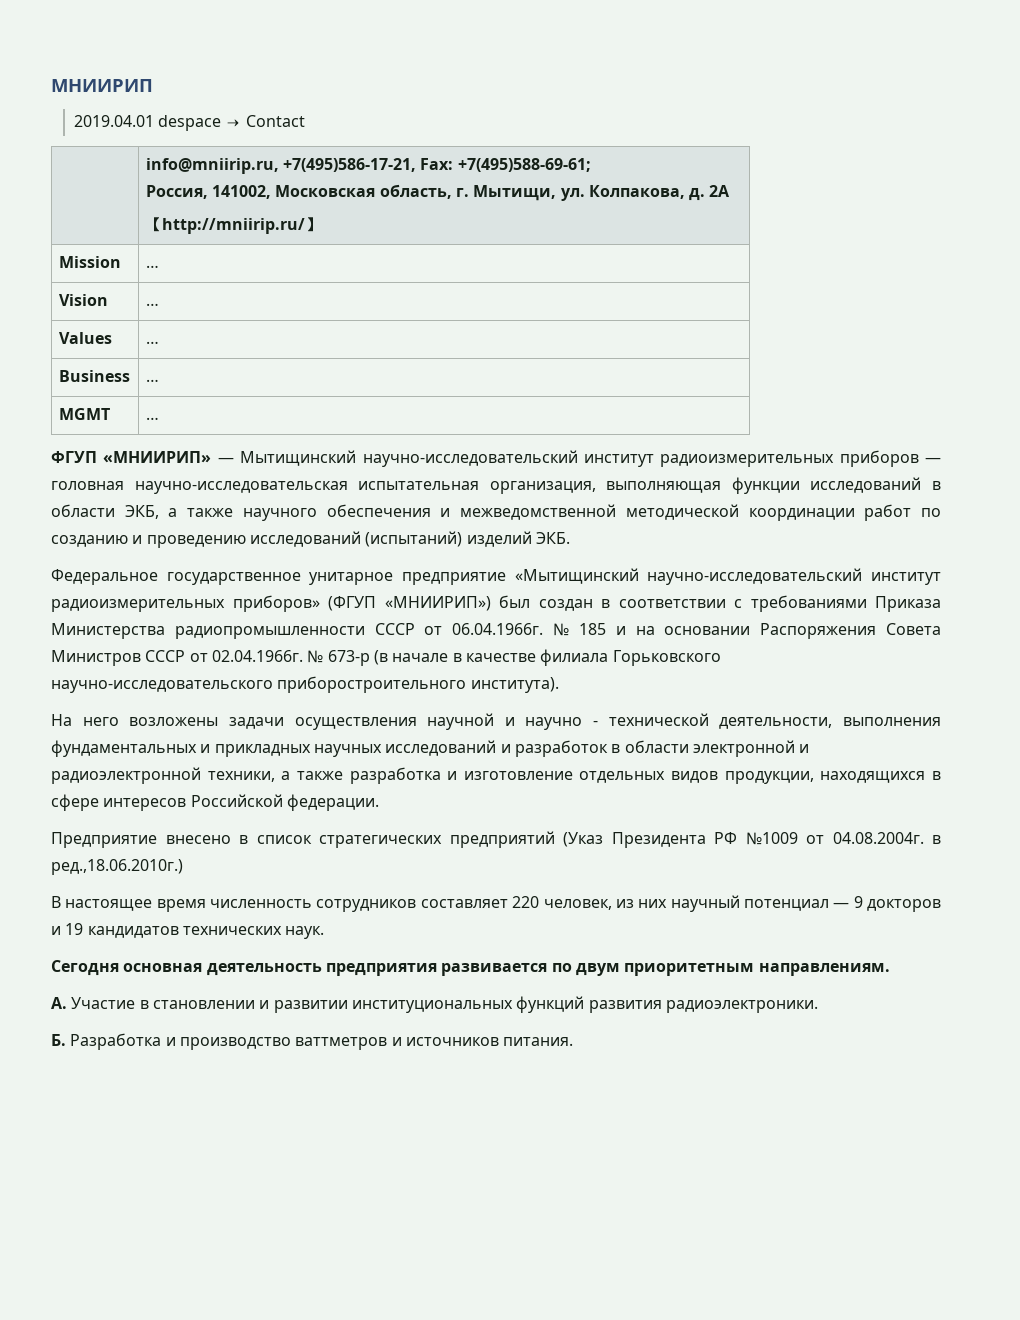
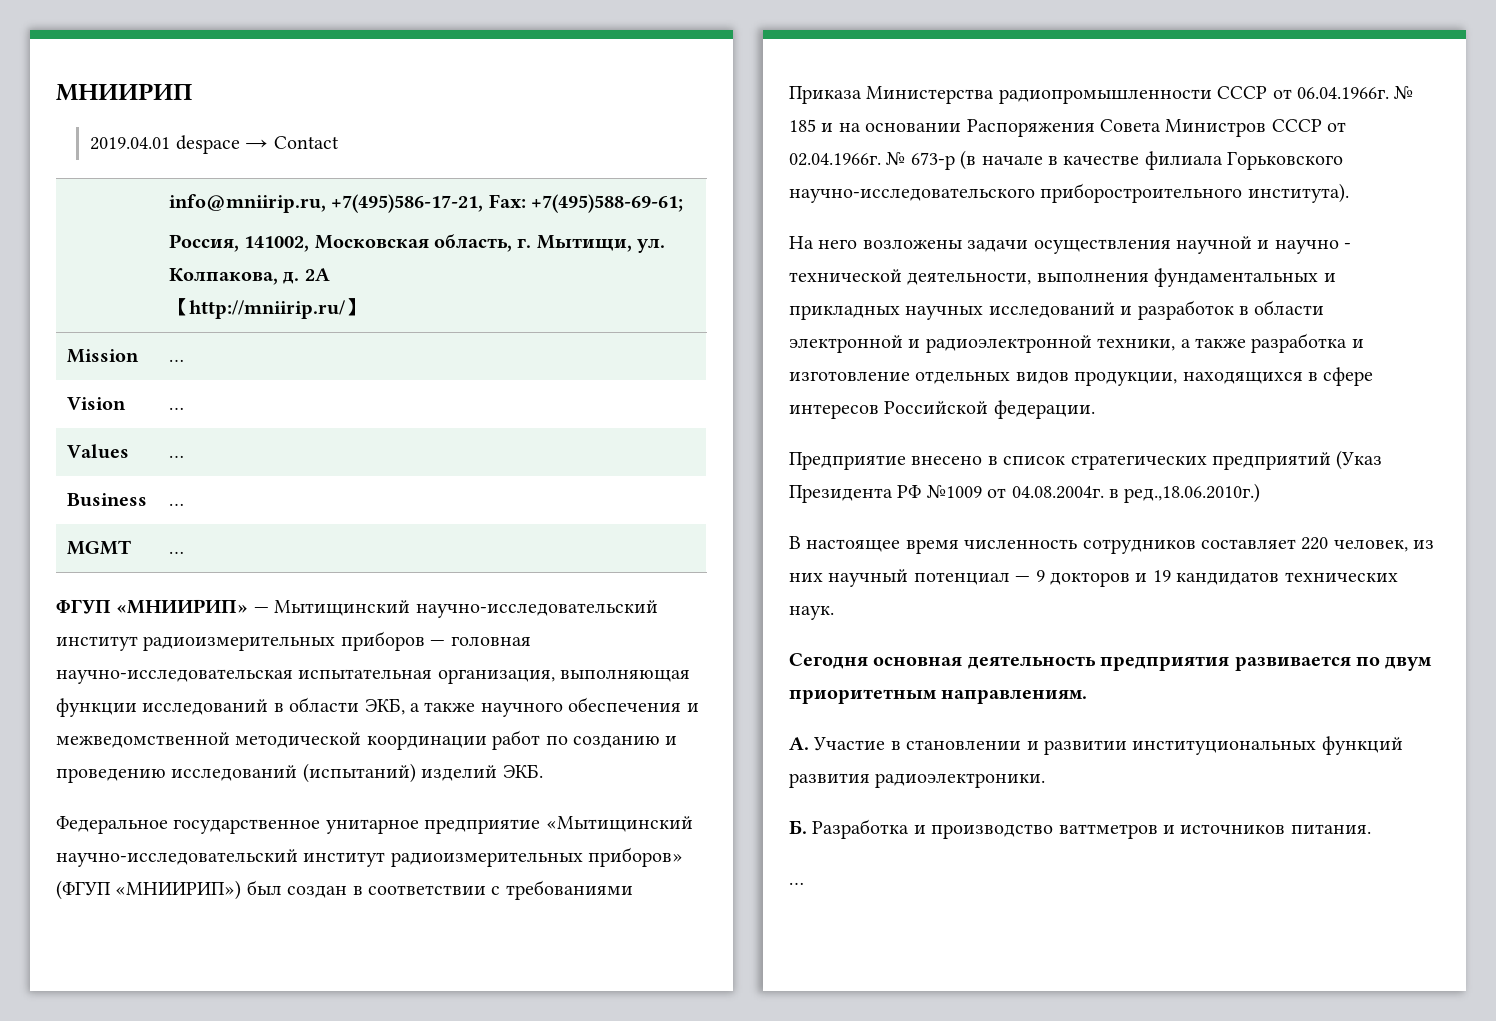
  Б. Разработка и производство ваттметров и источников питания.
+ …

